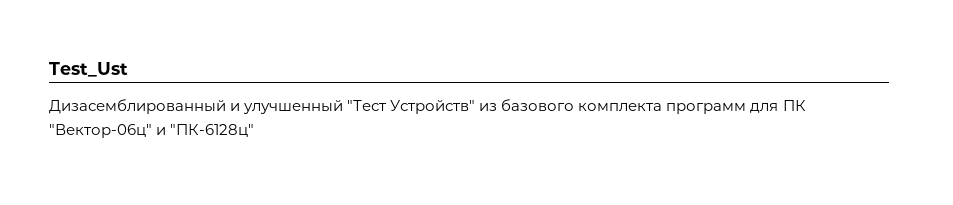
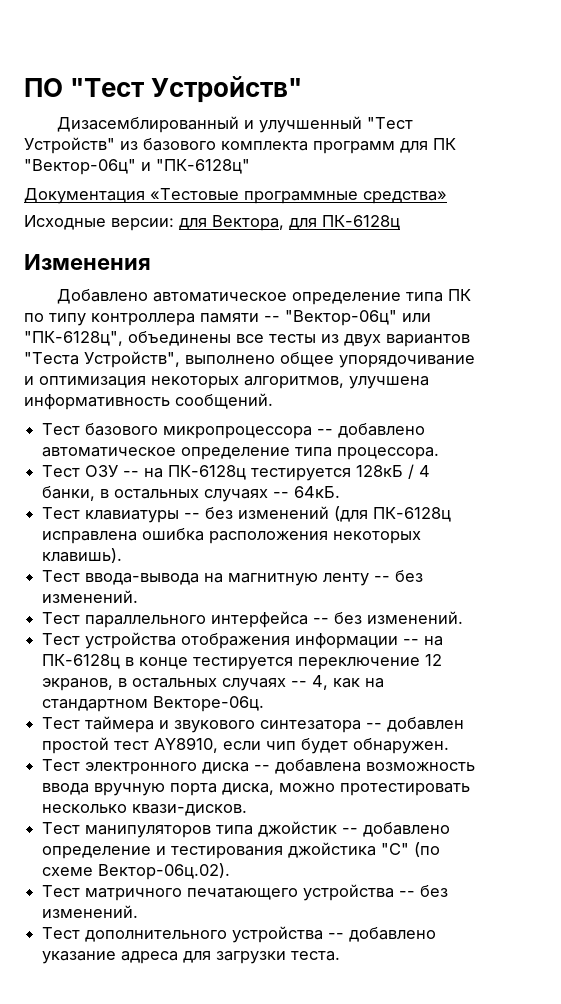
- Test_Ust
+ ПО "Тест Устройств"
+ Документация «Тестовые программные средства»
+ Исходные версии: для Вектора, для ПК-6128ц
+ Изменения
+ Добавлено автоматическое определение типа ПК по типу контроллера памяти -- "Вектор-06ц" или "ПК-6128ц", объединены все тесты из двух вариантов "Теста Устройств", выполнено общее упорядочивание и оптимизация некоторых алгоритмов, улучшена информативность сообщений.
+ Тест базового микропроцессора -- добавлено автоматическое определение типа процессора.
+ Тест ОЗУ -- на ПК-6128ц тестируется 128кБ / 4 банки, в остальных случаях -- 64кБ.
+ Тест клавиатуры -- без изменений (для ПК-6128ц исправлена ошибка расположения некоторых клавишь).
+ Тест ввода-вывода на магнитную ленту -- без изменений.
+ Тест параллельного интерфейса -- без изменений.
+ Тест устройства отображения информации -- на ПК-6128ц в конце тестируется переключение 12 экранов, в остальных случаях -- 4, как на стандартном Векторе-06ц.
+ Тест таймера и звукового синтезатора -- добавлен простой тест AY8910, если чип будет обнаружен.
+ Тест электронного диска -- добавлена возможность ввода вручную порта диска, можно протестировать несколько квази-дисков.
+ Тест манипуляторов типа джойстик -- добавлено определение и тестирования джойстика "С" (по схеме Вектор-06ц.02).
+ Тест матричного печатающего устройства -- без изменений.
+ Тест дополнительного устройства -- добавлено указание адреса для загрузки теста.

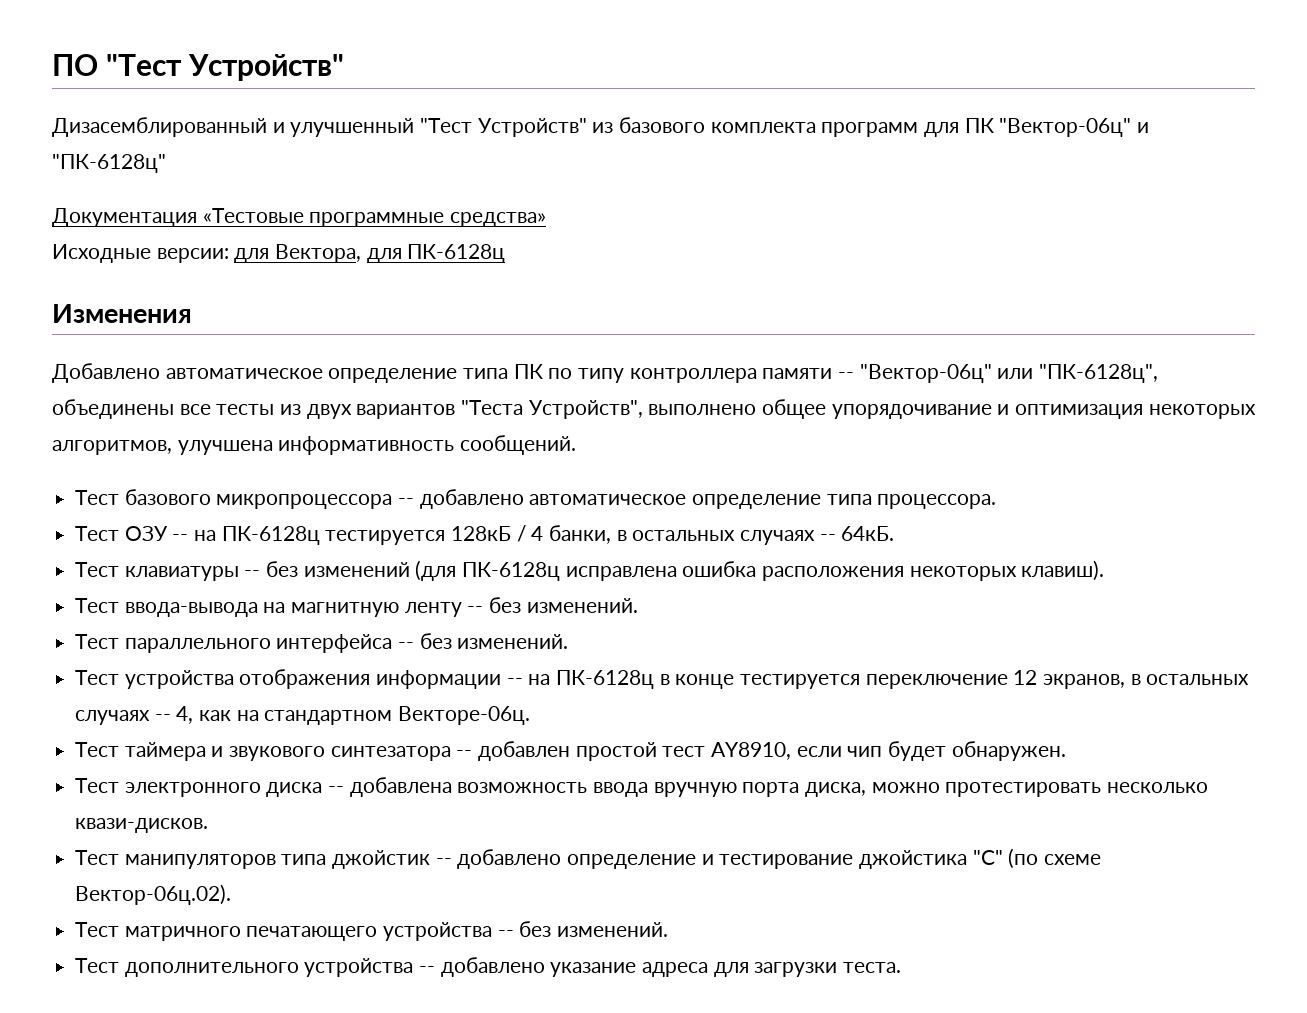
- Тест клавиатуры -- без изменений (для ПК-6128ц исправлена ошибка расположения некоторых клавишь).
+ Тест клавиатуры -- без изменений (для ПК-6128ц исправлена ошибка расположения некоторых клавиш).
- Тест манипуляторов типа джойстик -- добавлено определение и тестирования джойстика "С" (по схеме Вектор-06ц.02).
+ Тест манипуляторов типа джойстик -- добавлено определение и тестирование джойстика "С" (по схеме Вектор-06ц.02).

